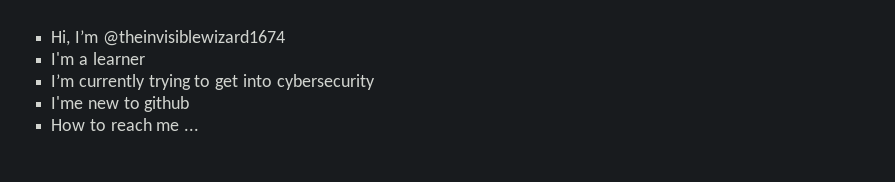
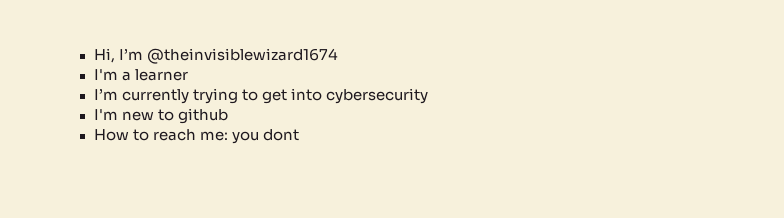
- I'me new to github
+ I'm new to github
- How to reach me ...
+ How to reach me: you dont

